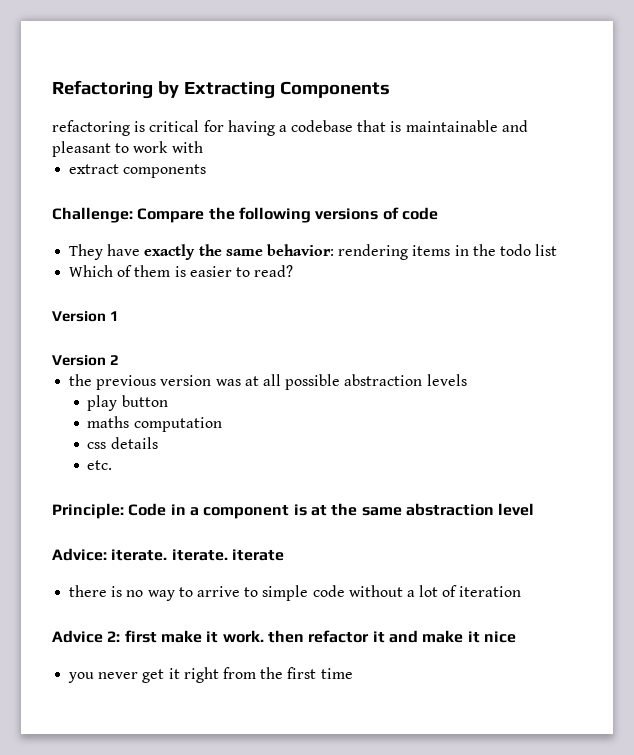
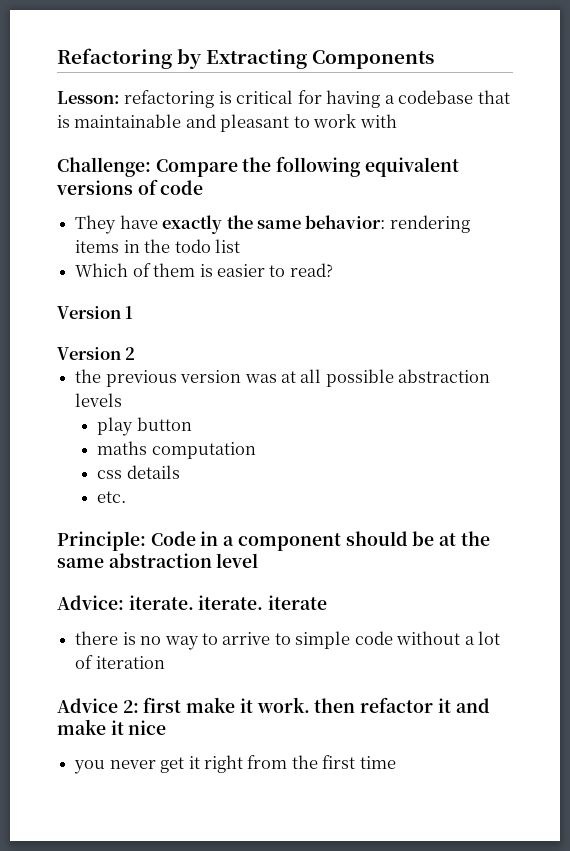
- refactoring is critical for having a codebase that is maintainable and pleasant to work with
+ Lesson: refactoring is critical for having a codebase that is maintainable and pleasant to work with
- extract components
- Challenge: Compare the following versions of code
+ Challenge: Compare the following equivalent versions of code
- Principle: Code in a component is at the same abstraction level
+ Principle: Code in a component should be at the same abstraction level

